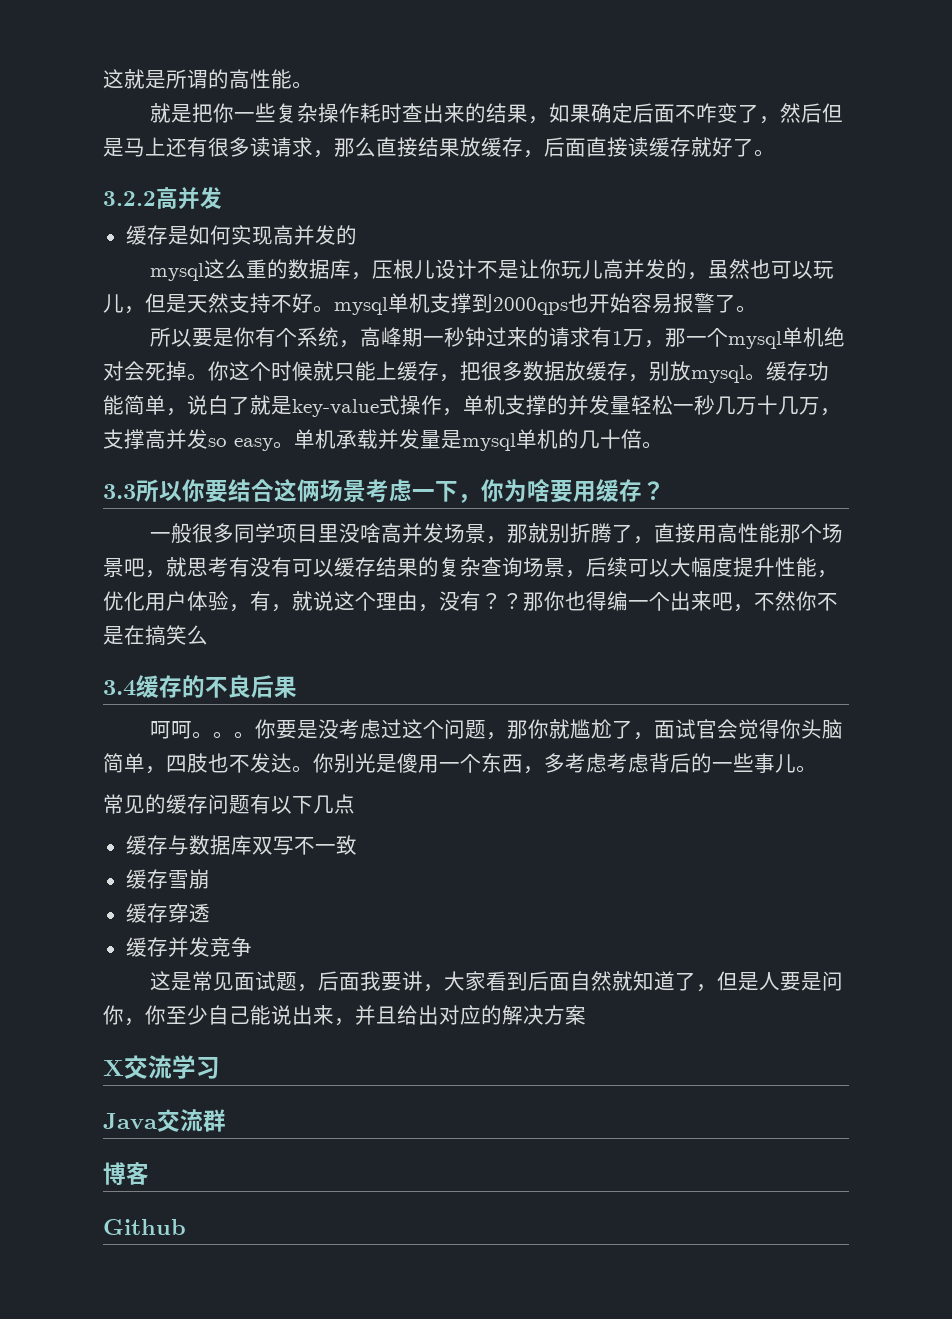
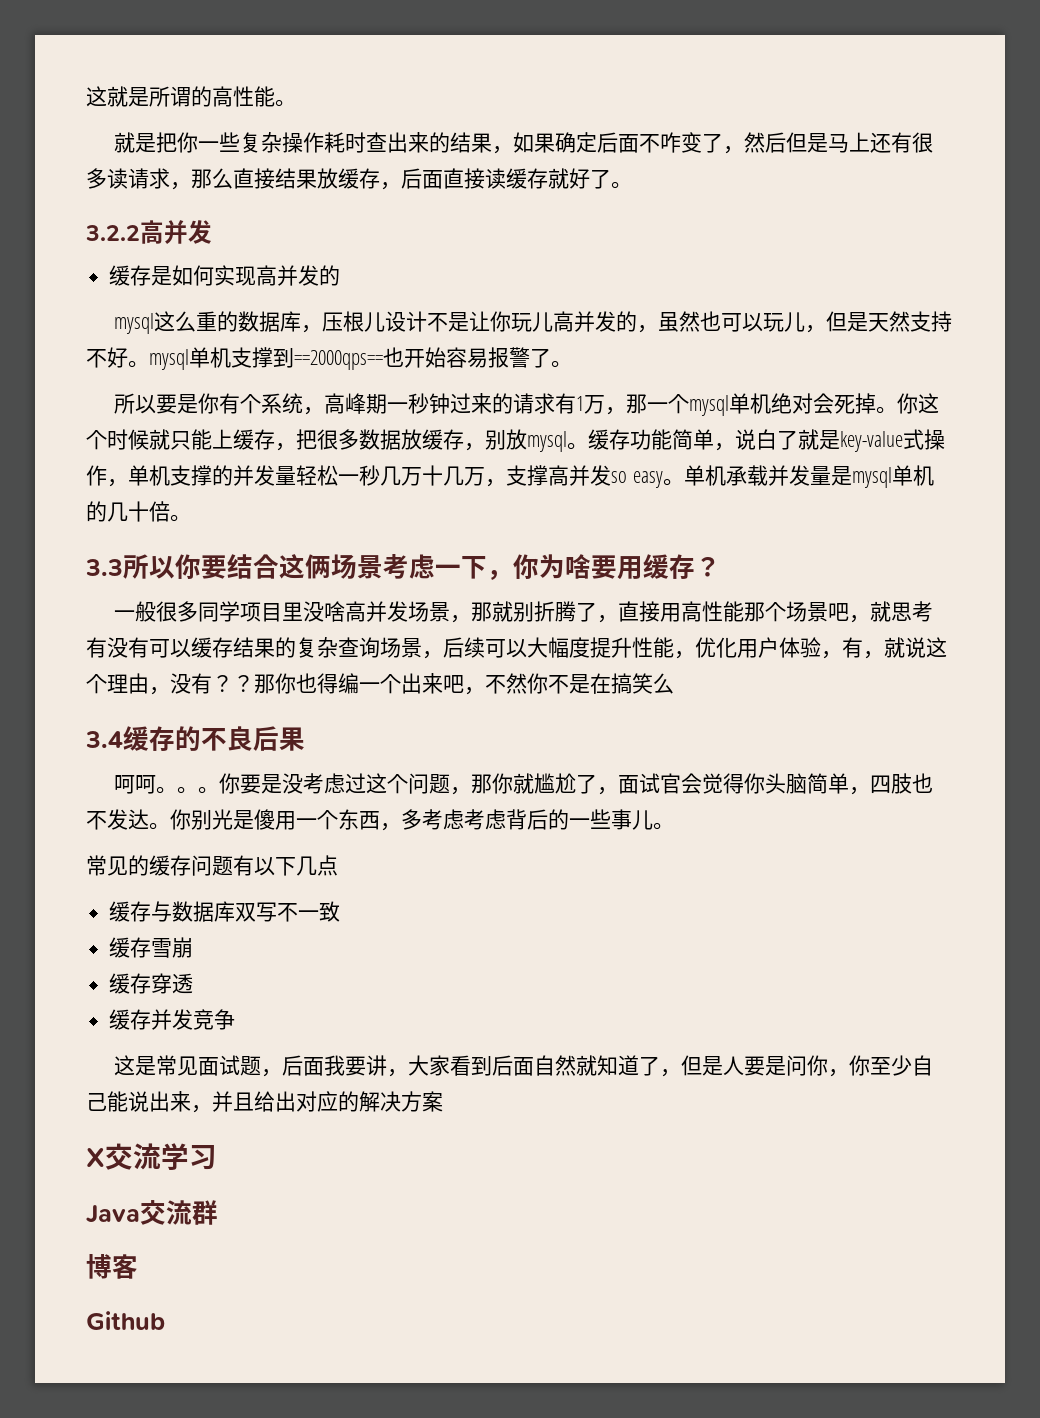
- mysql这么重的数据库，压根儿设计不是让你玩儿高并发的，虽然也可以玩儿，但是天然支持不好。mysql单机支撑到2000qps也开始容易报警了。
+ mysql这么重的数据库，压根儿设计不是让你玩儿高并发的，虽然也可以玩儿，但是天然支持不好。mysql单机支撑到==2000qps==也开始容易报警了。

